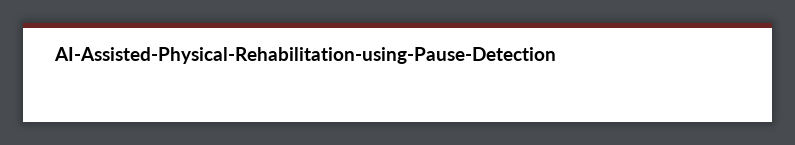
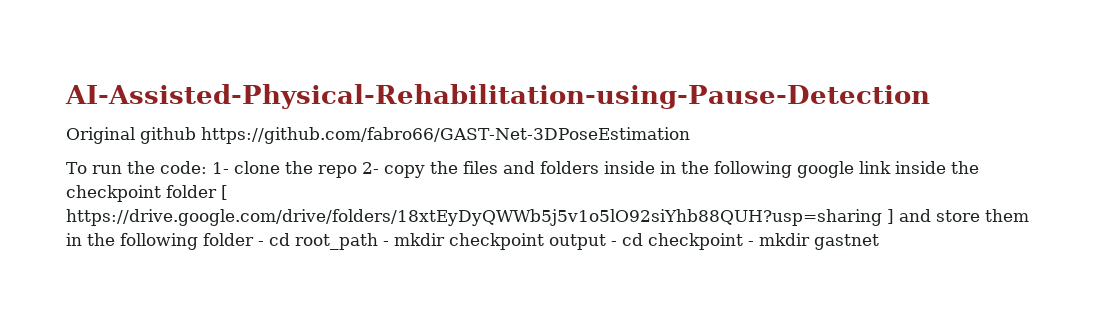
+ Original github https://github.com/fabro66/GAST-Net-3DPoseEstimation
+ To run the code: 1- clone the repo 2- copy the files and folders inside in the following google link inside the checkpoint folder [ https://drive.google.com/drive/folders/18xtEyDyQWWb5j5v1o5lO92siYhb88QUH?usp=sharing ] and store them in the following folder - cd root_path - mkdir checkpoint output - cd checkpoint - mkdir gastnet

